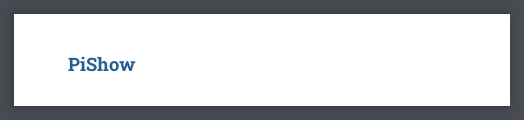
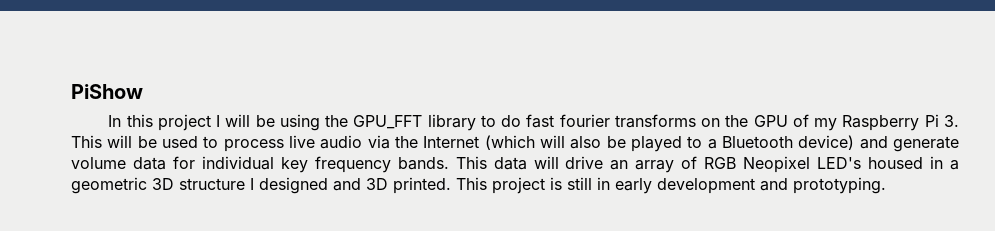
+ In this project I will be using the GPU_FFT library to do fast fourier transforms on the GPU of my Raspberry Pi 3. This will be used to process live audio via the Internet (which will also be played to a Bluetooth device) and generate volume data for individual key frequency bands. This data will drive an array of RGB Neopixel LED's housed in a geometric 3D structure I designed and 3D printed. This project is still in early development and prototyping.

